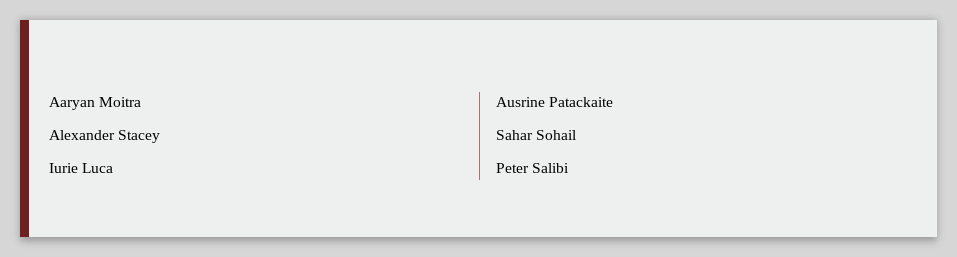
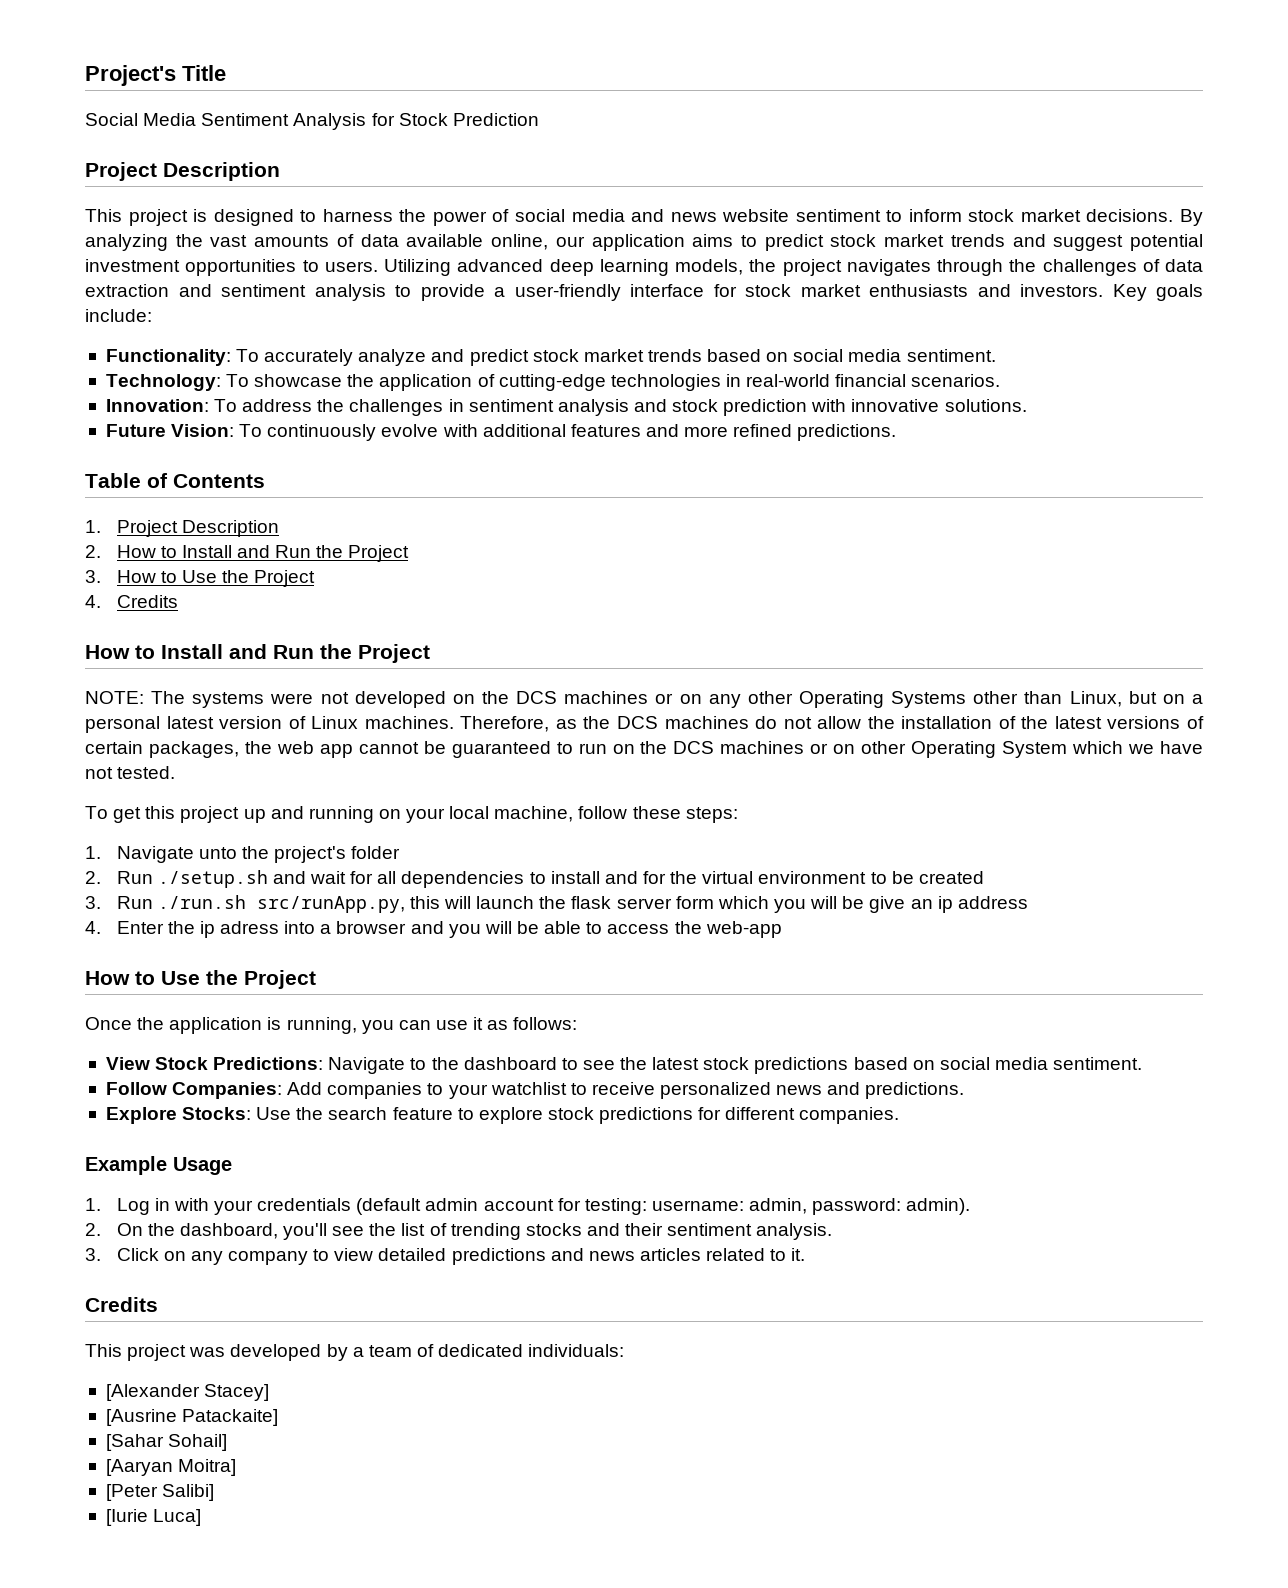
- Aaryan Moitra
- Alexander Stacey
- Iurie Luca
- Ausrine Patackaite
- Sahar Sohail
- Peter Salibi
+ Project's Title
+ Social Media Sentiment Analysis for Stock Prediction
+ Project Description
+ This project is designed to harness the power of social media and news website sentiment to inform stock market decisions. By analyzing the vast amounts of data available online, our application aims to predict stock market trends and suggest potential investment opportunities to users. Utilizing advanced deep learning models, the project navigates through the challenges of data extraction and sentiment analysis to provide a user-friendly interface for stock market enthusiasts and investors. Key goals include:
+ Functionality: To accurately analyze and predict stock market trends based on social media sentiment.
+ Technology: To showcase the application of cutting-edge technologies in real-world financial scenarios.
+ Innovation: To address the challenges in sentiment analysis and stock prediction with innovative solutions.
+ Future Vision: To continuously evolve with additional features and more refined predictions.
+ Table of Contents
+ 1. Project Description
+ 2. How to Install and Run the Project
+ 3. How to Use the Project
+ 4. Credits
+ How to Install and Run the Project
+ NOTE: The systems were not developed on the DCS machines or on any other Operating Systems other than Linux, but on a personal latest version of Linux machines. Therefore, as the DCS machines do not allow the installation of the latest versions of certain packages, the web app cannot be guaranteed to run on the DCS machines or on other Operating System which we have not tested.
+ To get this project up and running on your local machine, follow these steps:
+ 1. Navigate unto the project's folder
+ 2. Run ./setup.sh and wait for all dependencies to install and for the virtual environment to be created
+ 3. Run ./run.sh src/runApp.py, this will launch the flask server form which you will be give an ip address
+ 4. Enter the ip adress into a browser and you will be able to access the web-app
+ How to Use the Project
+ Once the application is running, you can use it as follows:
+ View Stock Predictions: Navigate to the dashboard to see the latest stock predictions based on social media sentiment.
+ Follow Companies: Add companies to your watchlist to receive personalized news and predictions.
+ Explore Stocks: Use the search feature to explore stock predictions for different companies.
+ Example Usage
+ 1. Log in with your credentials (default admin account for testing: username: admin, password: admin).
+ 2. On the dashboard, you'll see the list of trending stocks and their sentiment analysis.
+ 3. Click on any company to view detailed predictions and news articles related to it.
+ Credits
+ This project was developed by a team of dedicated individuals:
+ [Alexander Stacey]
+ [Ausrine Patackaite]
+ [Sahar Sohail]
+ [Aaryan Moitra]
+ [Peter Salibi]
+ [Iurie Luca]

